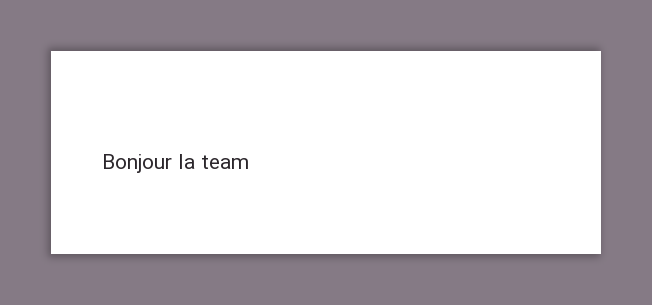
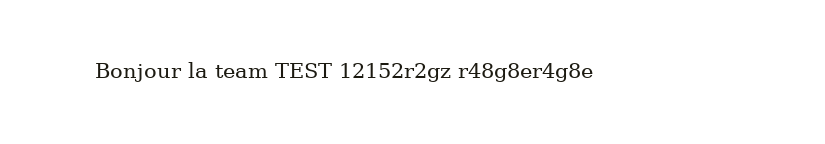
- Bonjour la team
+ Bonjour la team TEST 12152r2gz r48g8er4g8e

